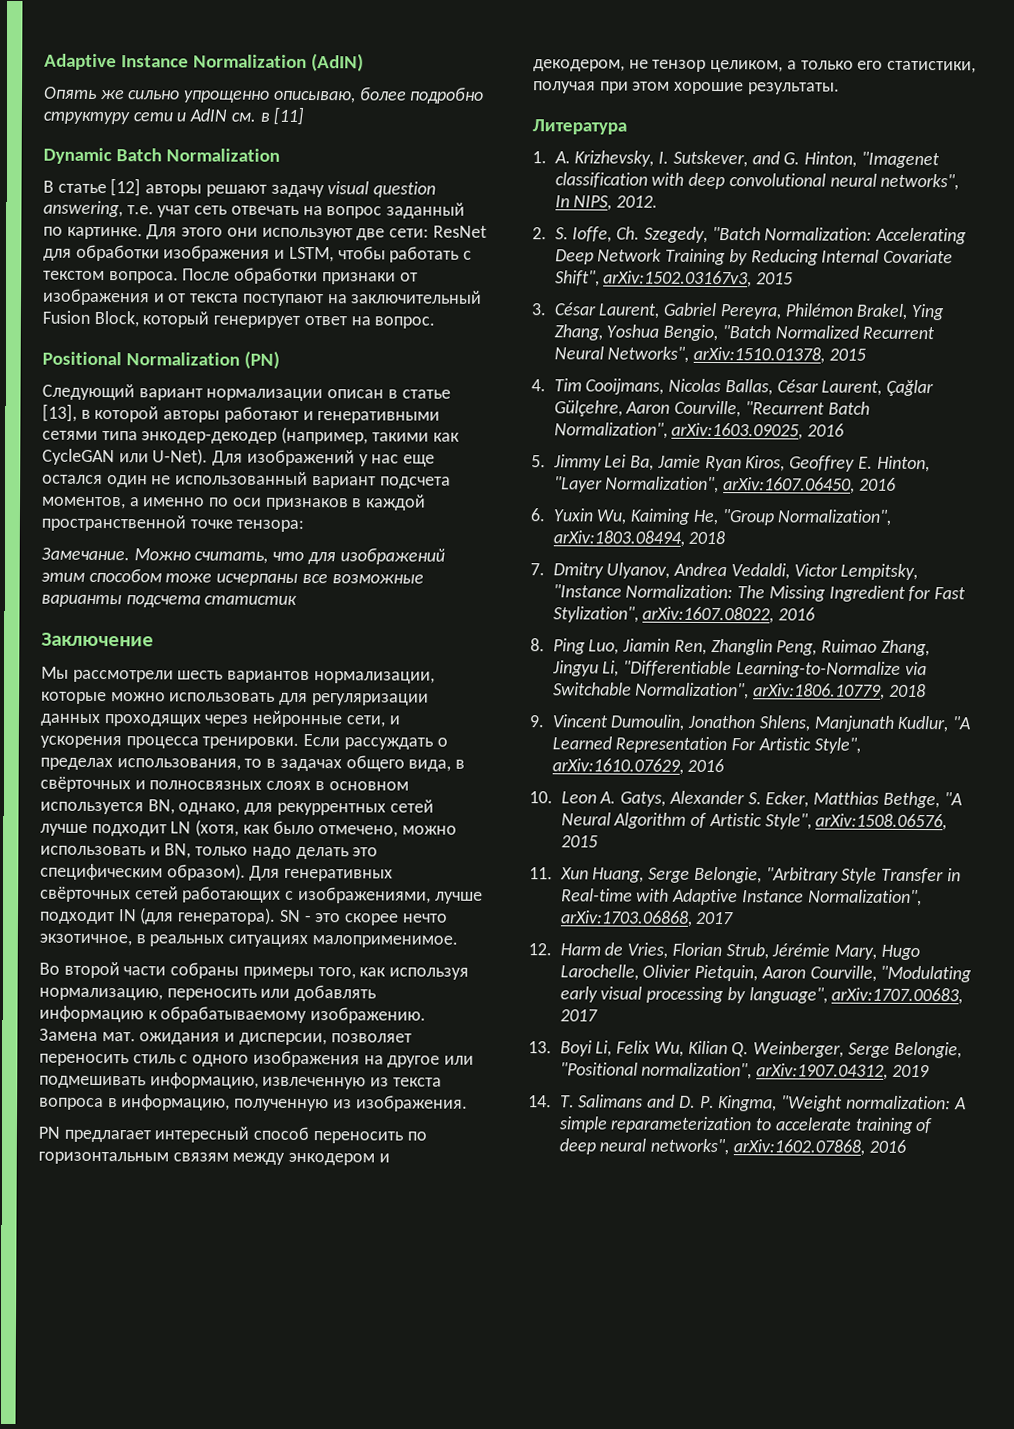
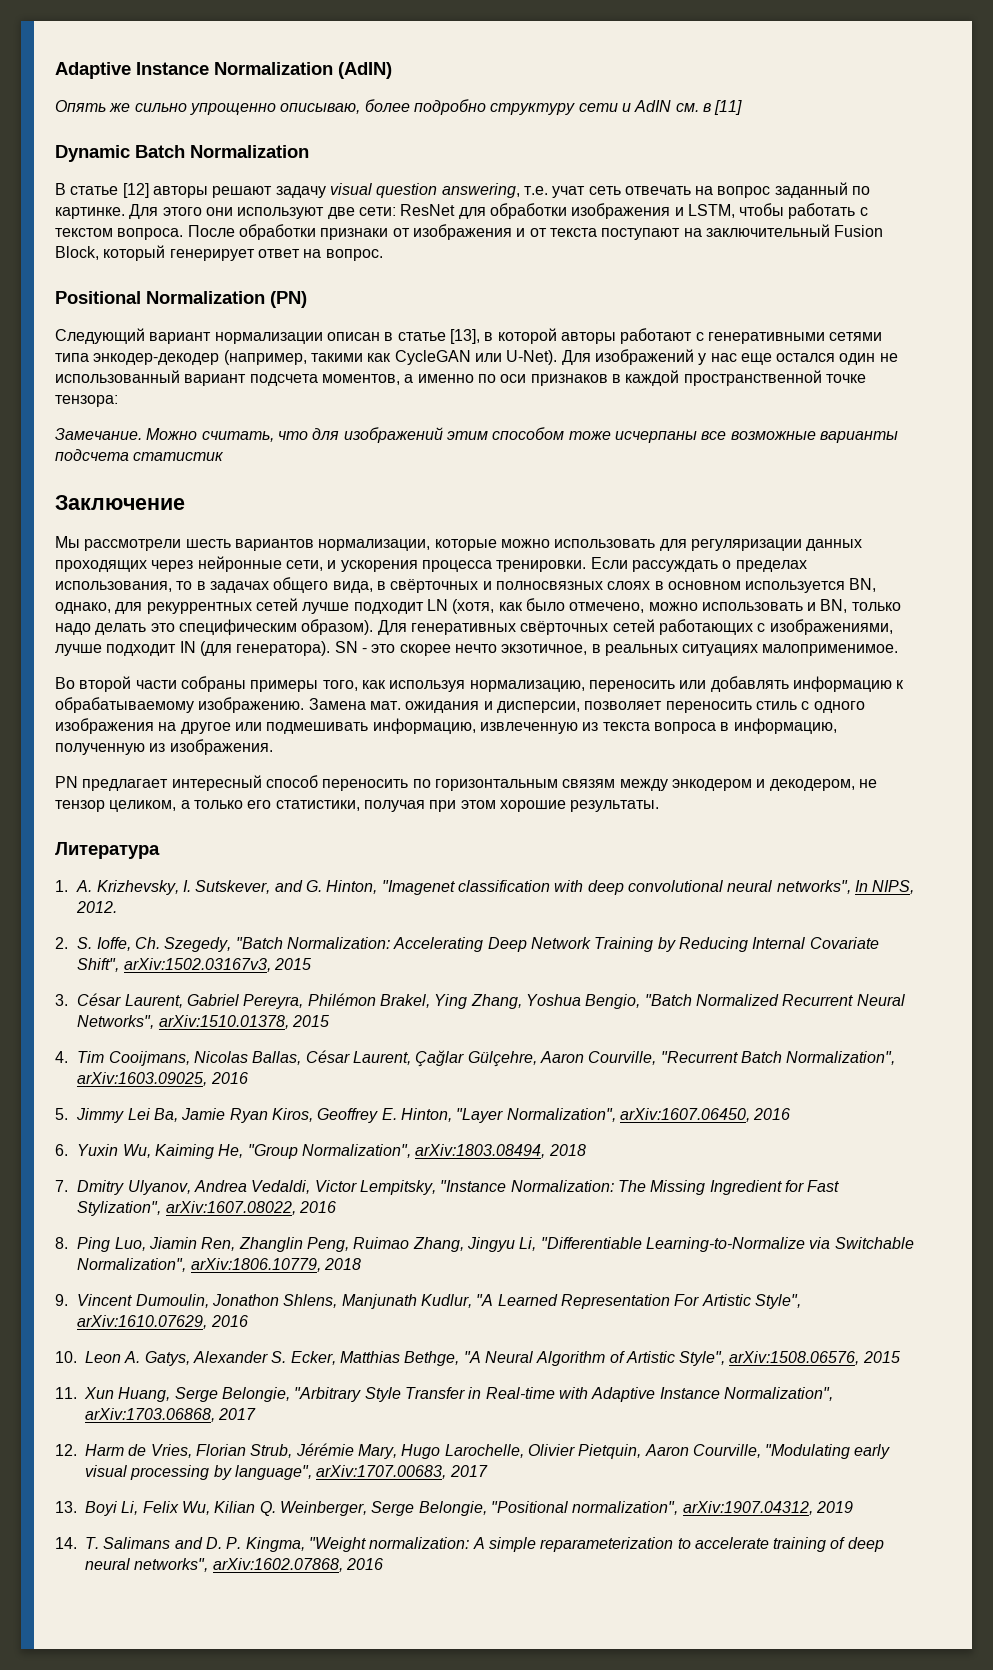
- Следующий вариант нормализации описан в статье [13], в которой авторы работают и генеративными сетями типа энкодер-декодер (например, такими как CycleGAN или U-Net).
+ Следующий вариант нормализации описан в статье [13], в которой авторы работают с генеративными сетями типа энкодер-декодер (например, такими как CycleGAN или U-Net).

